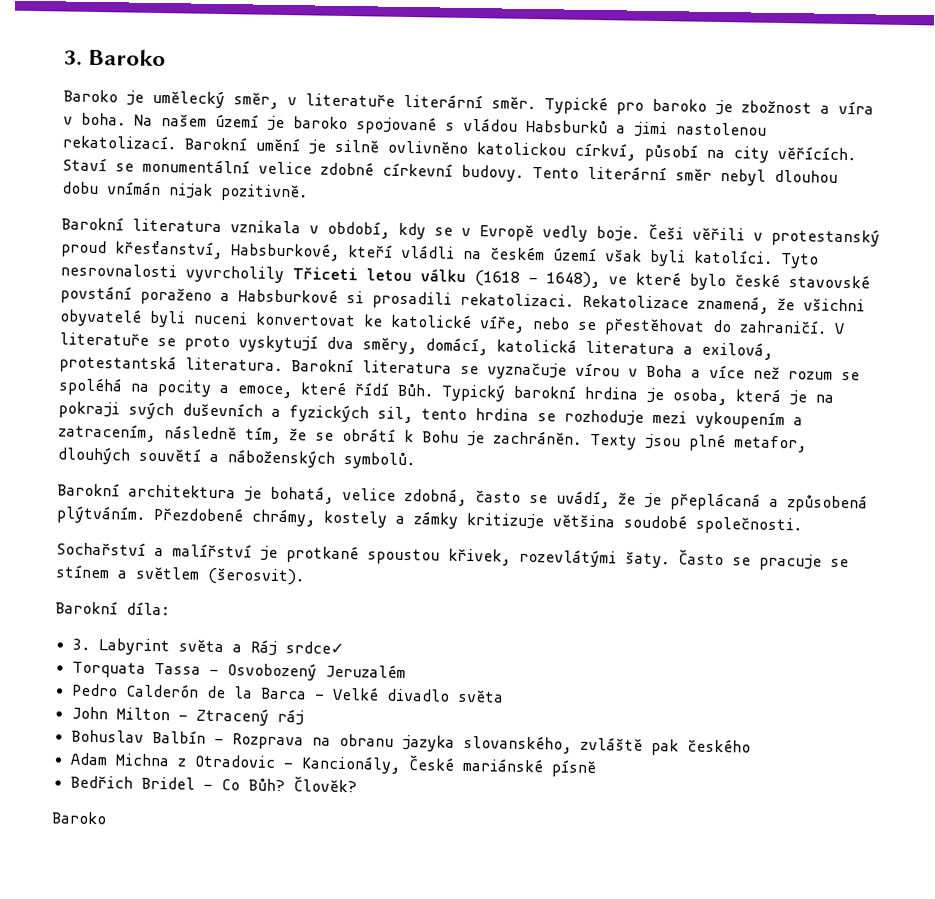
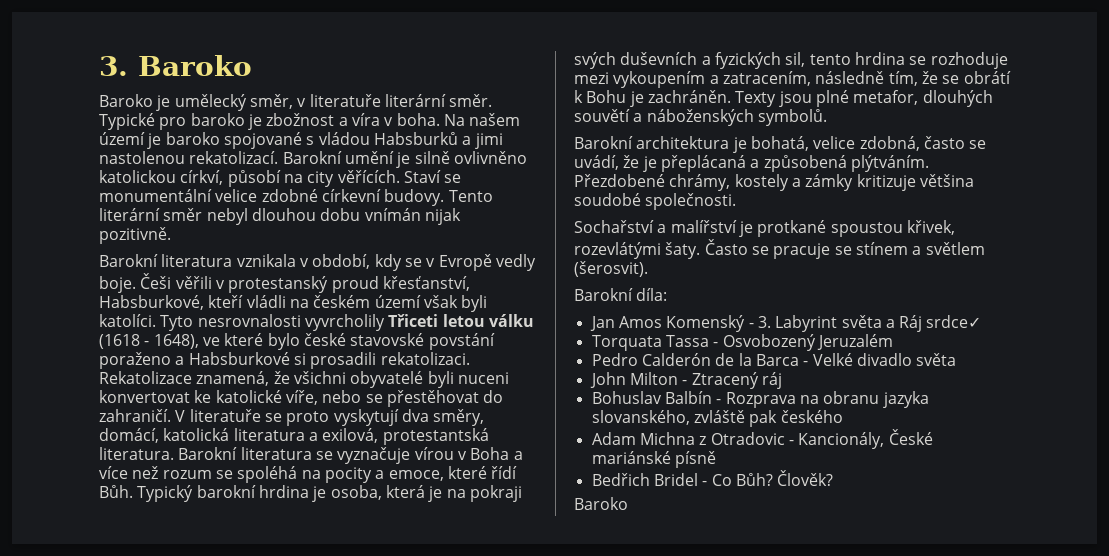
- 3. Labyrint světa a Ráj srdce✓
+ Jan Amos Komenský - 3. Labyrint světa a Ráj srdce✓

